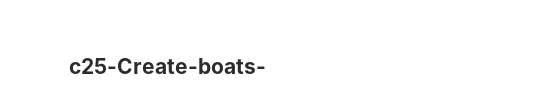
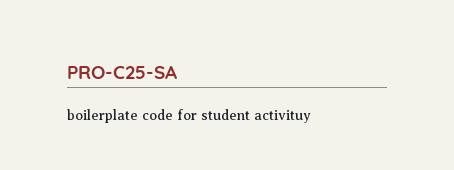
- c25-Create-boats-
+ PRO-C25-SA
+ boilerplate code for student activituy

